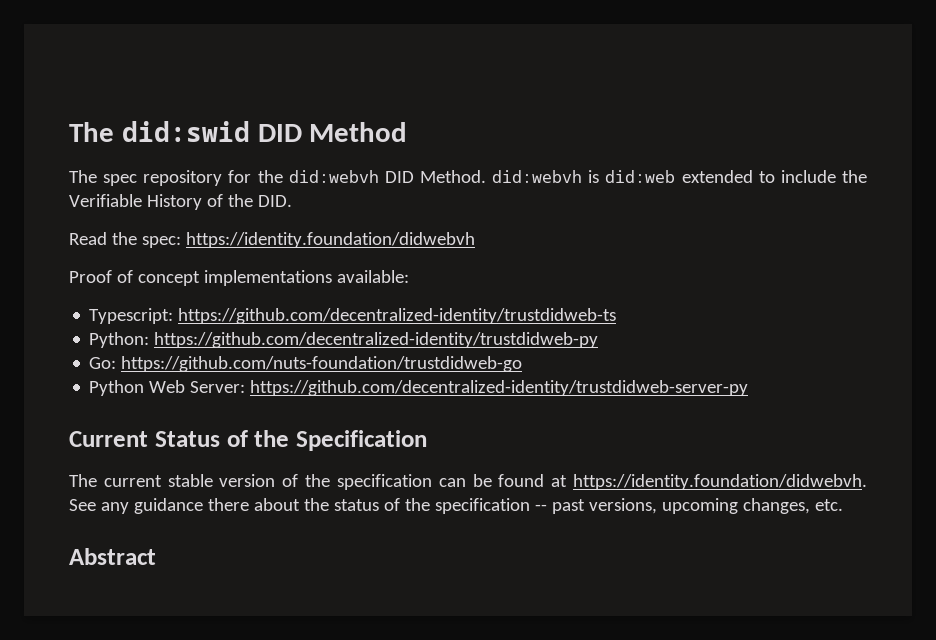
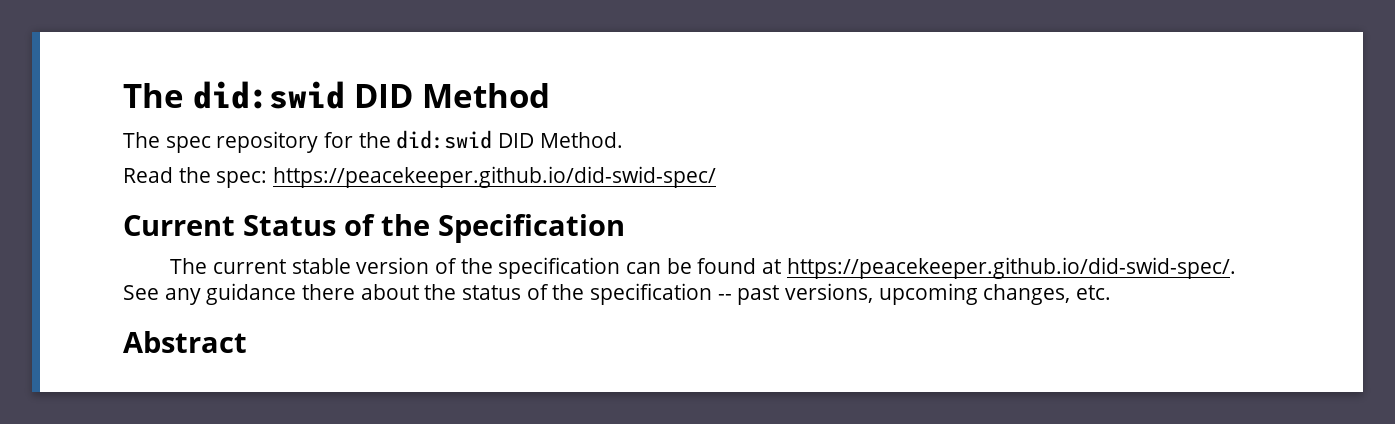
- The spec repository for the did:webvh DID Method. did:webvh is did:web extended to include the Verifiable History of the DID.
- Read the spec: https://identity.foundation/didwebvh
- Proof of concept implementations available:
- Typescript: https://github.com/decentralized-identity/trustdidweb-ts
- Python: https://github.com/decentralized-identity/trustdidweb-py
- Go: https://github.com/nuts-foundation/trustdidweb-go
- Python Web Server: https://github.com/decentralized-identity/trustdidweb-server-py
+ The spec repository for the did:swid DID Method.
+ Read the spec: https://peacekeeper.github.io/did-swid-spec/
- The current stable version of the specification can be found at https://identity.foundation/didwebvh. See any guidance there about the status of the specification -- past versions, upcoming changes, etc.
+ The current stable version of the specification can be found at https://peacekeeper.github.io/did-swid-spec/. See any guidance there about the status of the specification -- past versions, upcoming changes, etc.

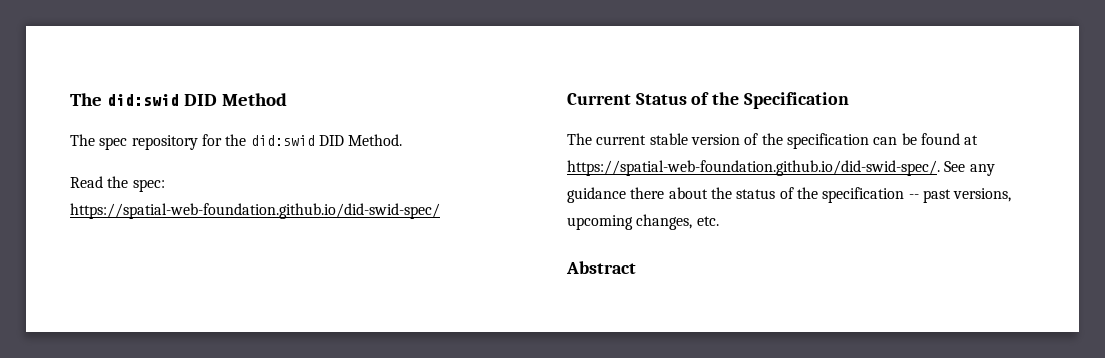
- Read the spec: https://peacekeeper.github.io/did-swid-spec/
+ Read the spec: https://spatial-web-foundation.github.io/did-swid-spec/
- The current stable version of the specification can be found at https://peacekeeper.github.io/did-swid-spec/. See any guidance there about the status of the specification -- past versions, upcoming changes, etc.
+ The current stable version of the specification can be found at https://spatial-web-foundation.github.io/did-swid-spec/. See any guidance there about the status of the specification -- past versions, upcoming changes, etc.

